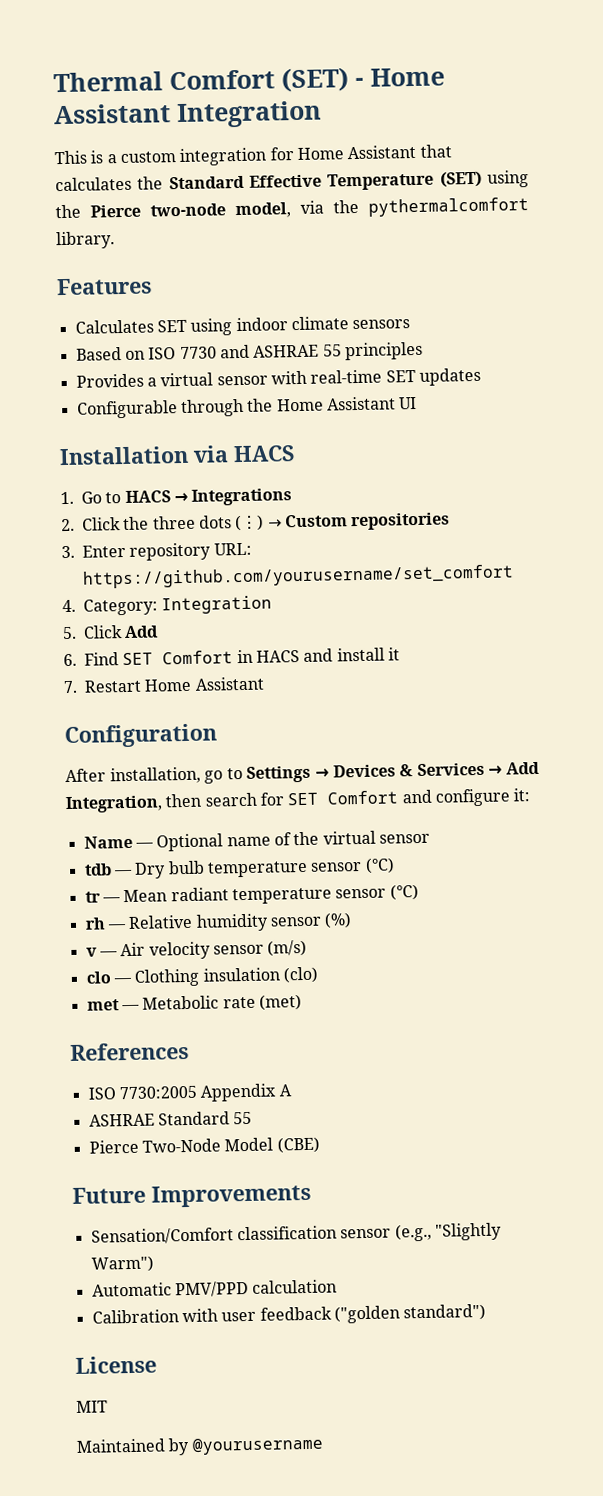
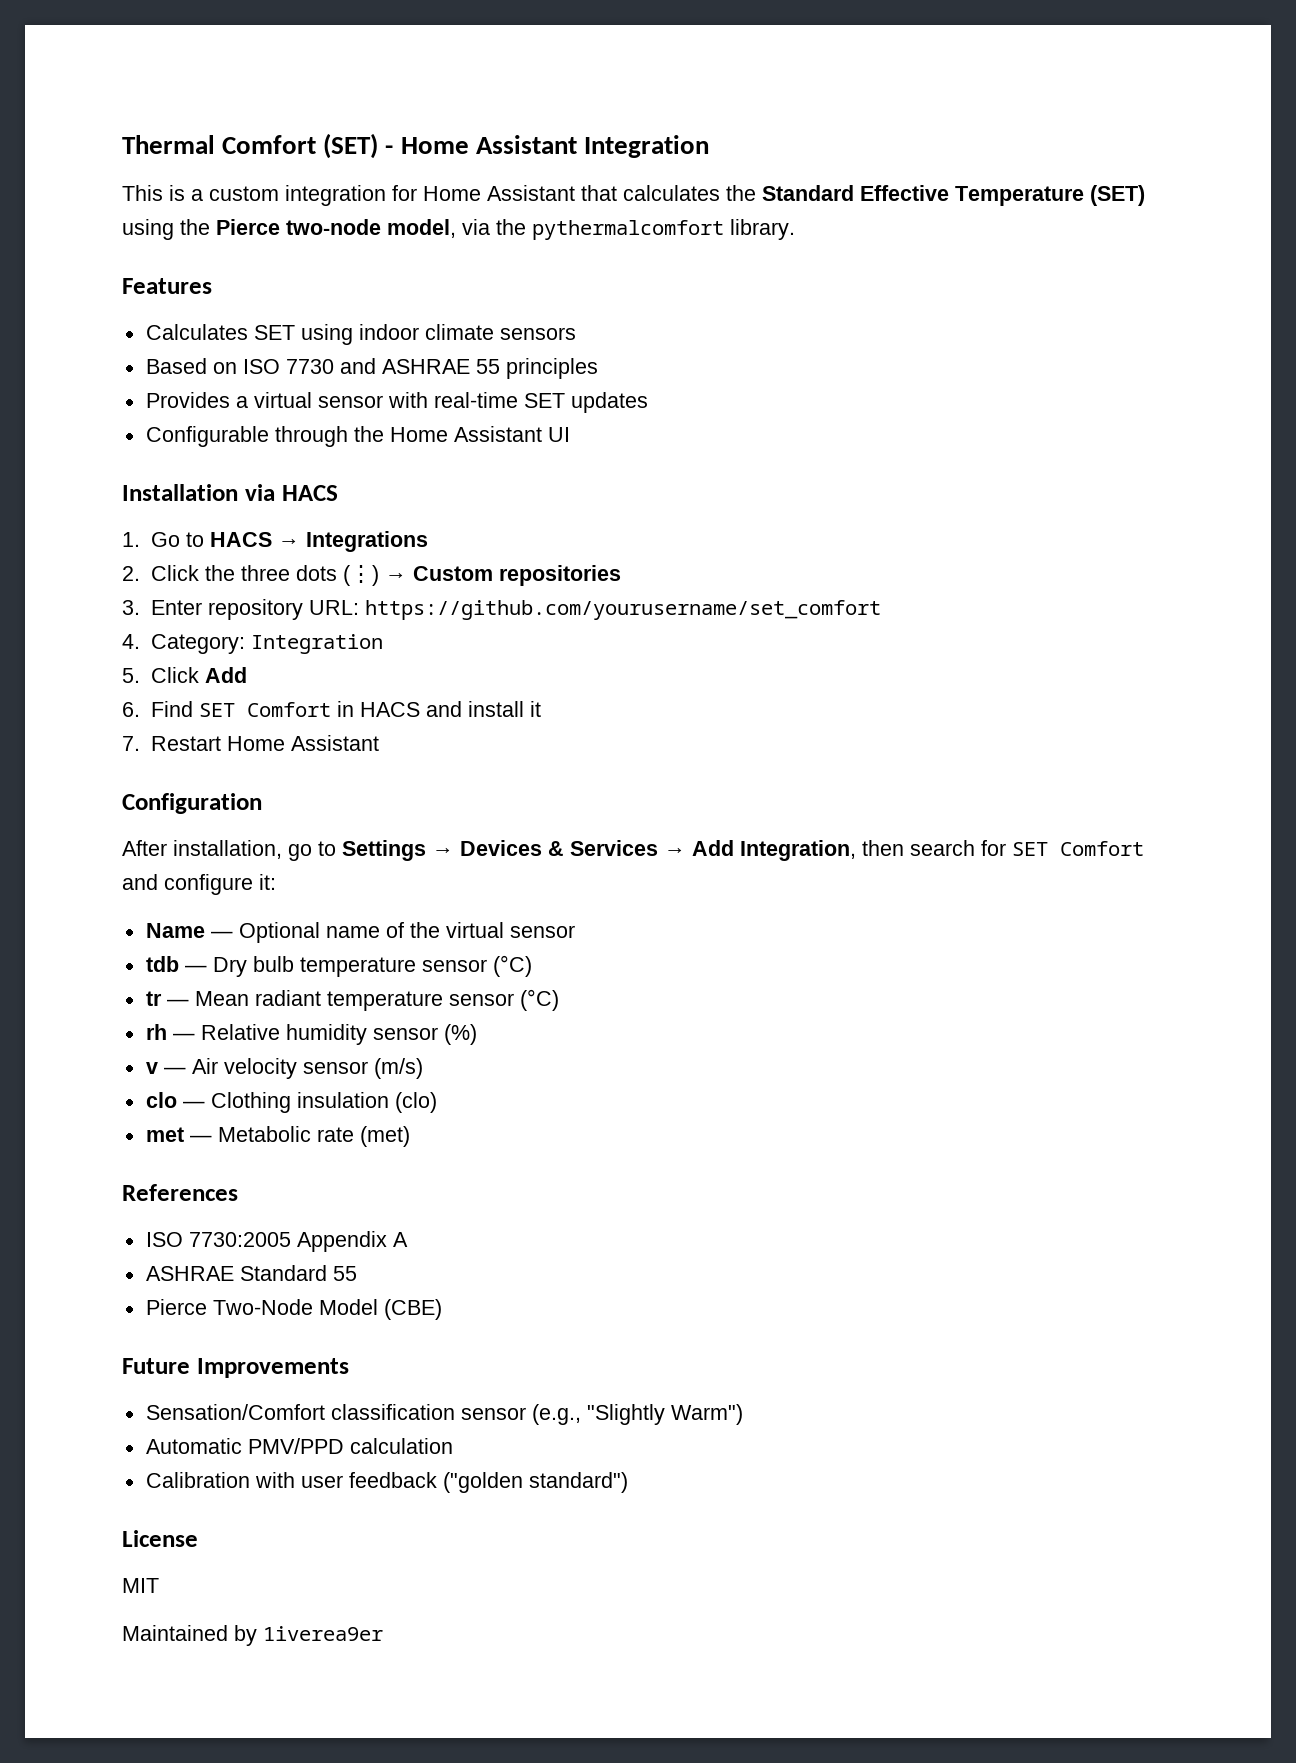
- Maintained by @yourusername
+ Maintained by 1iverea9er

